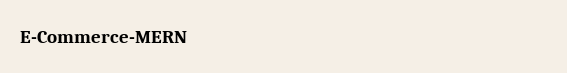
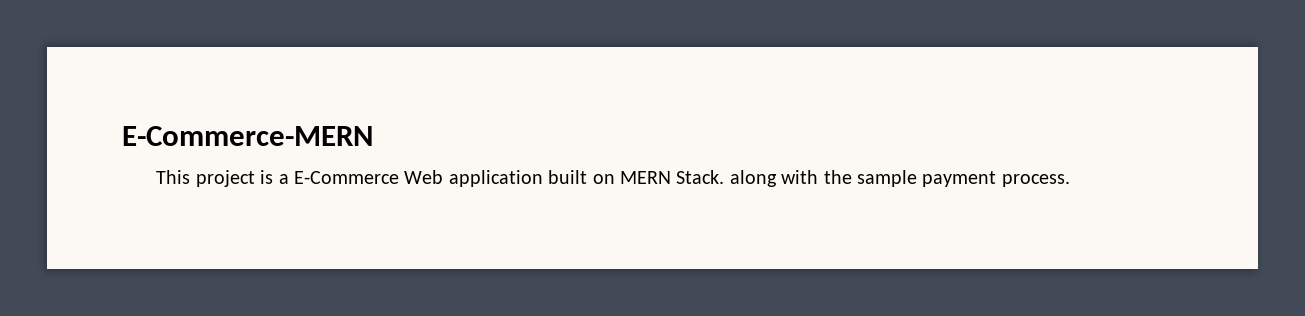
+ This project is a E-Commerce Web application built on MERN Stack. along with the sample payment process.

